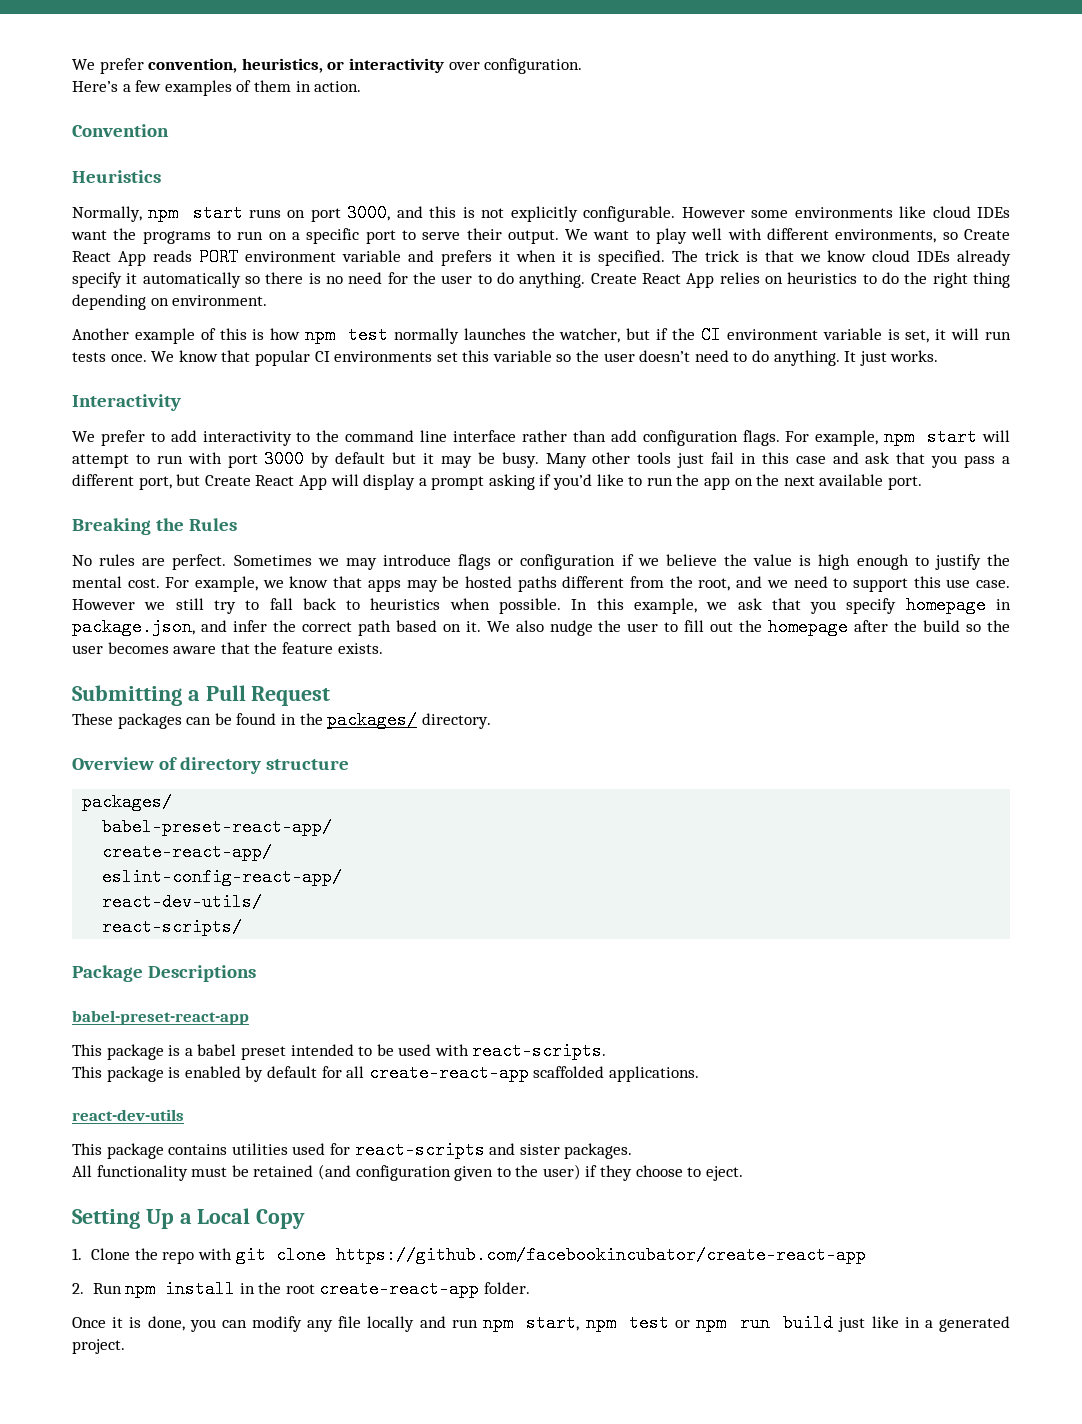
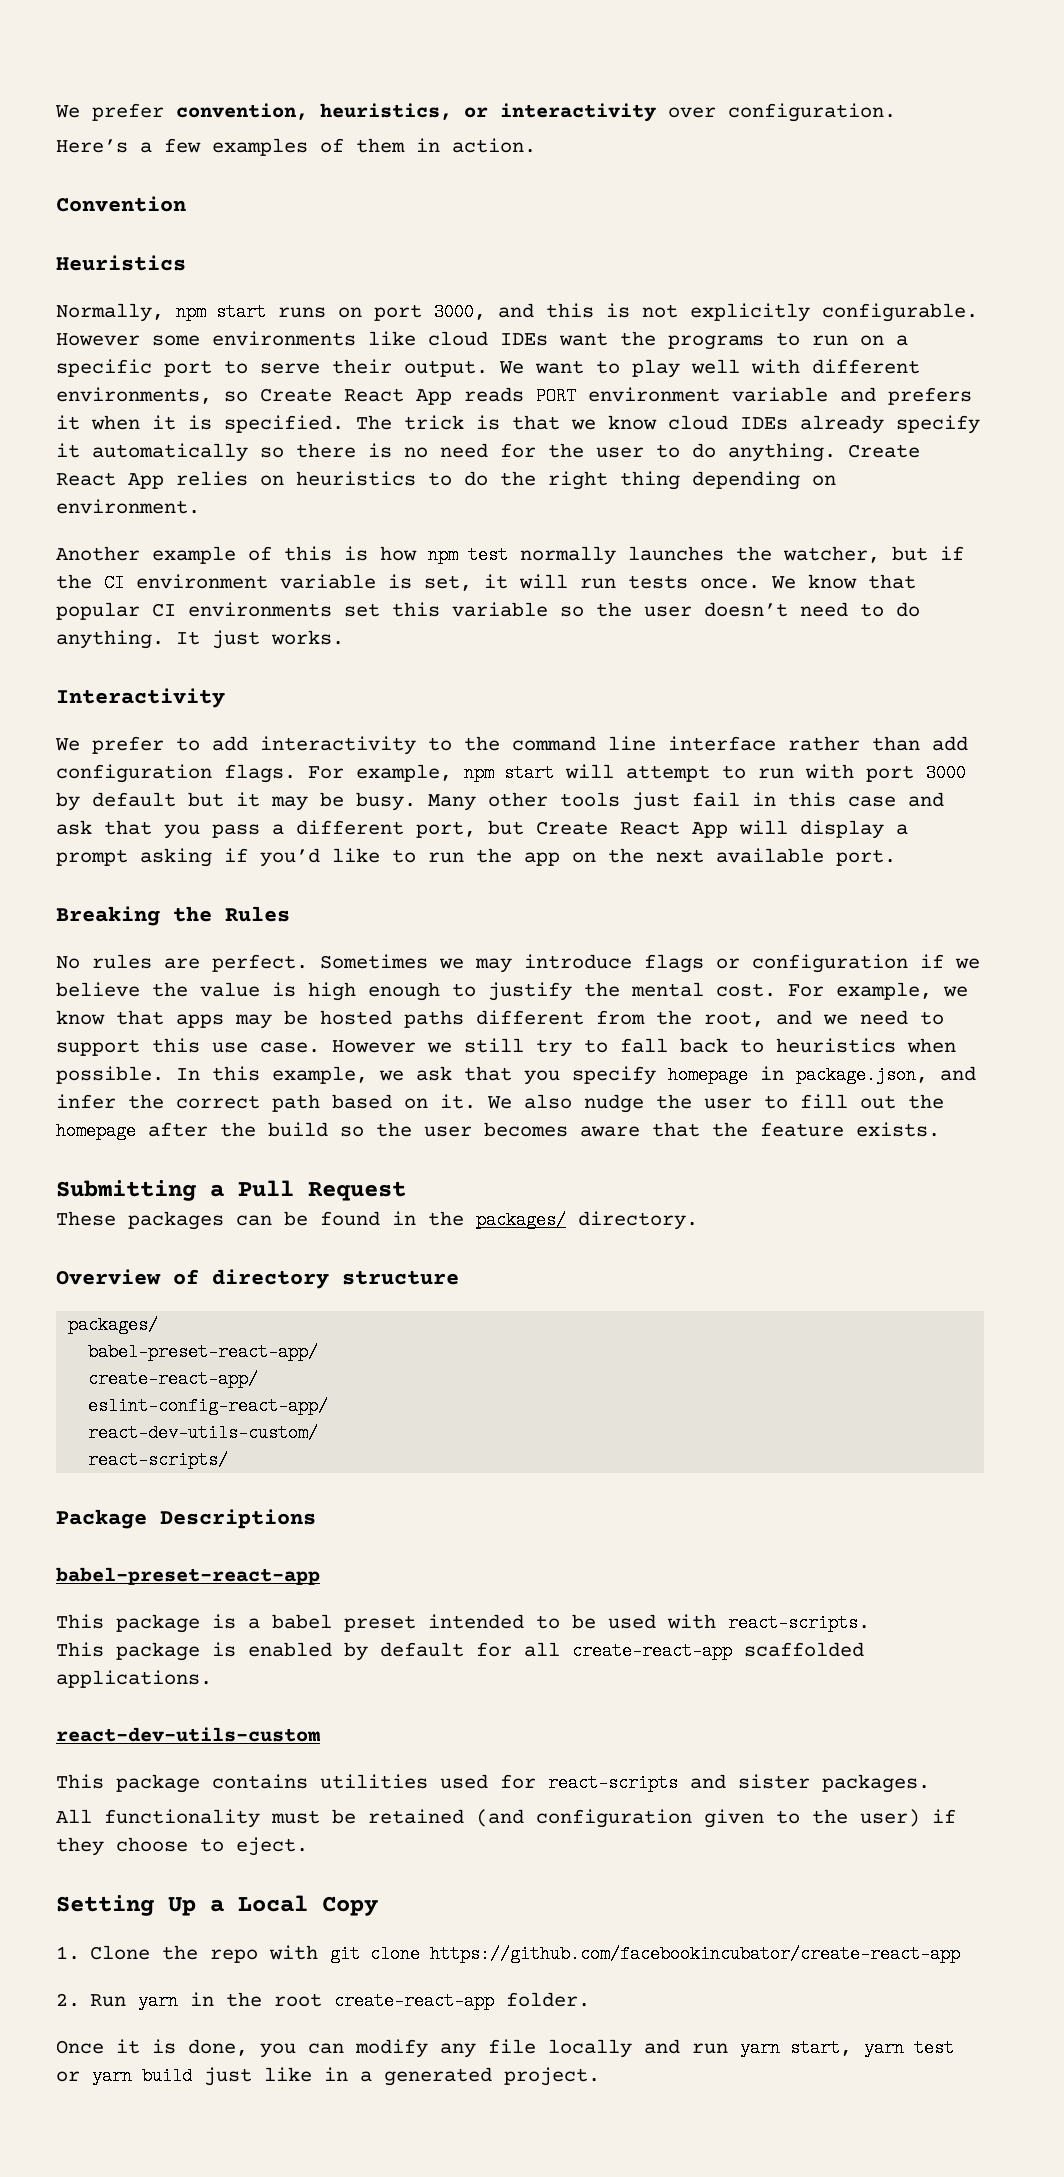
- react-dev-utils/
+ react-dev-utils-custom/
- react-dev-utils
+ react-dev-utils-custom
- 2. Run npm install in the root create-react-app folder.
+ 2. Run yarn in the root create-react-app folder.
- Once it is done, you can modify any file locally and run npm start, npm test or npm run build just like in a generated project.
+ Once it is done, you can modify any file locally and run yarn start, yarn test or yarn build just like in a generated project.

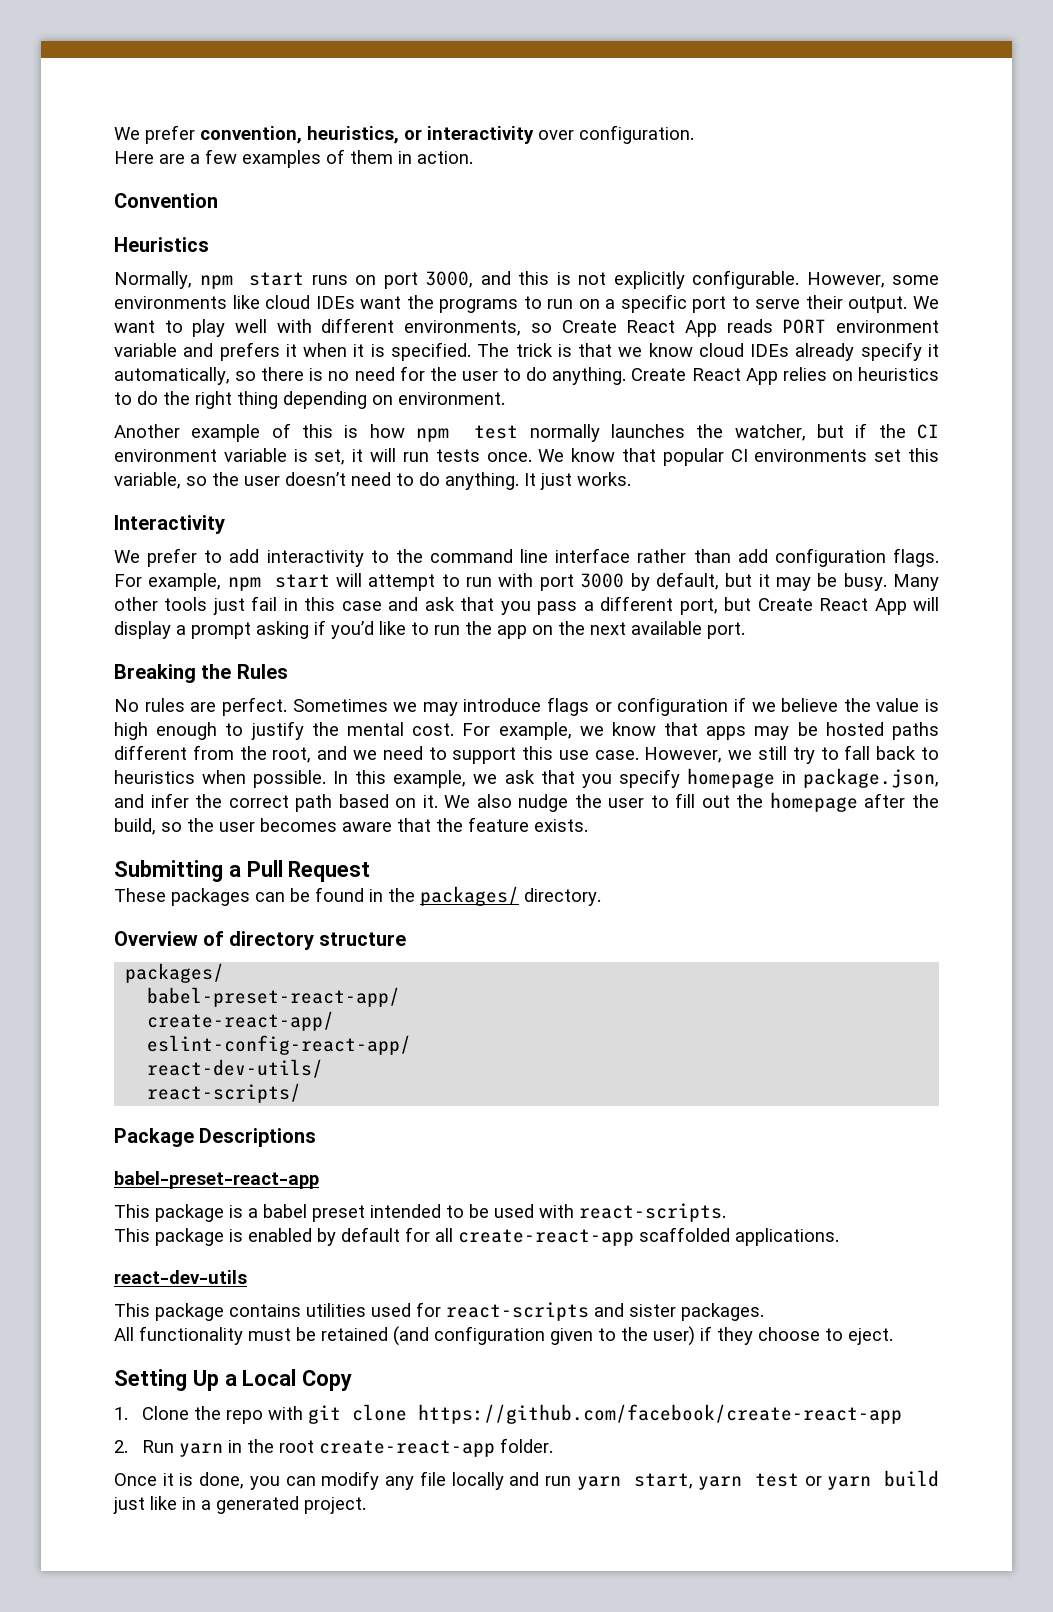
- Here’s a few examples of them in action.
+ Here are a few examples of them in action.
- However some environments like cloud IDEs want the programs to run on a specific port to serve their output.
+ However, some environments like cloud IDEs want the programs to run on a specific port to serve their output.
- The trick is that we know cloud IDEs already specify it automatically so there is no need for the user to do anything.
+ The trick is that we know cloud IDEs already specify it automatically, so there is no need for the user to do anything.
- We know that popular CI environments set this variable so the user doesn’t need to do anything.
+ We know that popular CI environments set this variable, so the user doesn’t need to do anything.
- For example, npm start will attempt to run with port 3000 by default but it may be busy.
+ For example, npm start will attempt to run with port 3000 by default, but it may be busy.
- However we still try to fall back to heuristics when possible.
+ However, we still try to fall back to heuristics when possible.
- We also nudge the user to fill out the homepage after the build so the user becomes aware that the feature exists.
+ We also nudge the user to fill out the homepage after the build, so the user becomes aware that the feature exists.
- react-dev-utils-custom/
+ react-dev-utils/
- react-dev-utils-custom
+ react-dev-utils
- 1. Clone the repo with git clone https://github.com/facebookincubator/create-react-app
+ 1. Clone the repo with git clone https://github.com/facebook/create-react-app

